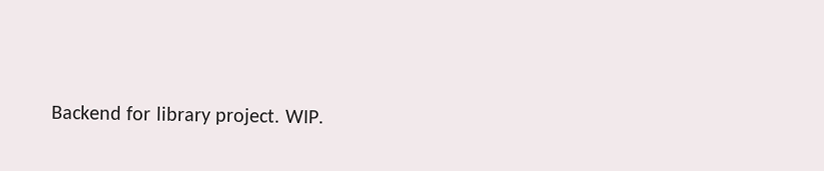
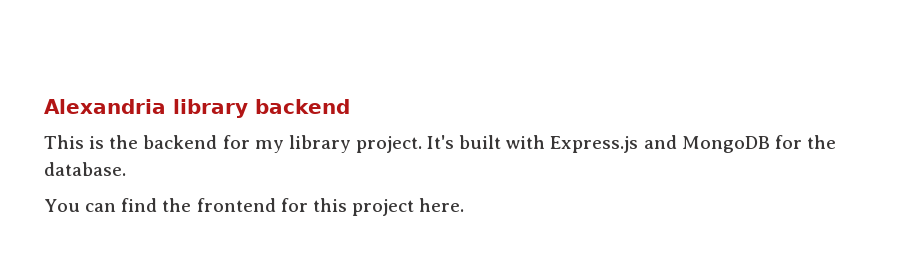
- Backend for library project. WIP.
+ Alexandria library backend
+ This is the backend for my library project. It's built with Express.js and MongoDB for the database.
+ You can find the frontend for this project here.

